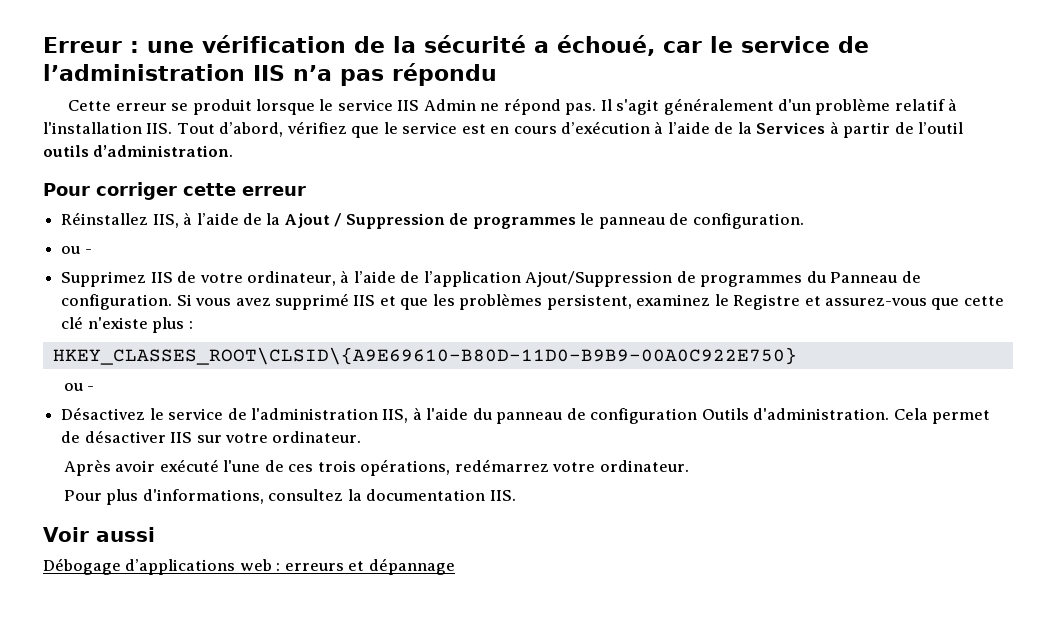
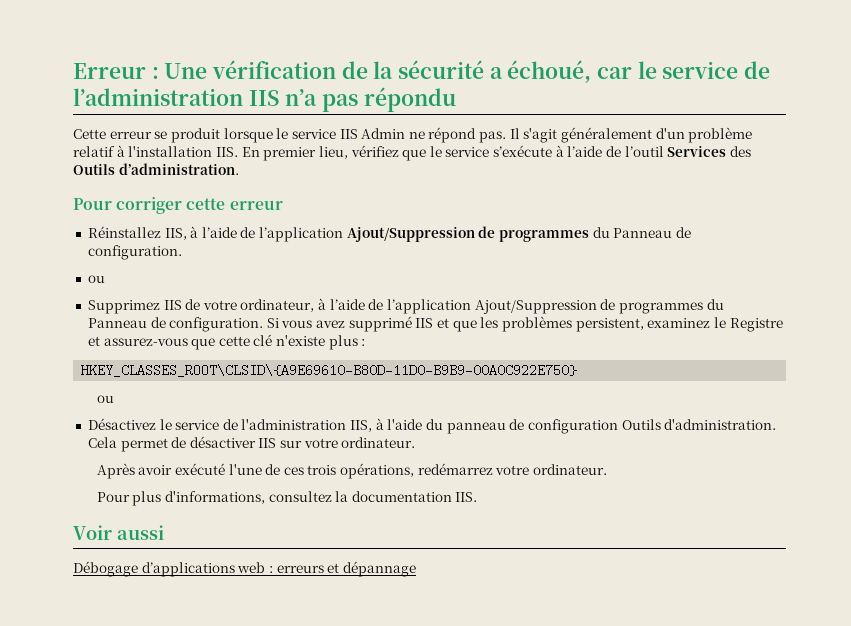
- Erreur : une vérification de la sécurité a échoué, car le service de l’administration IIS n’a pas répondu
+ Erreur : Une vérification de la sécurité a échoué, car le service de l’administration IIS n’a pas répondu
- Il s'agit généralement d'un problème relatif à l'installation IIS. Tout d’abord, vérifiez que le service est en cours d’exécution à l’aide de la Services à partir de l’outil outils d’administration.
+ Il s'agit généralement d'un problème relatif à l'installation IIS. En premier lieu, vérifiez que le service s’exécute à l’aide de l’outil Services des Outils d’administration.
- Réinstallez IIS, à l’aide de la Ajout / Suppression de programmes le panneau de configuration.
- ou -
+ Réinstallez IIS, à l’aide de l’application Ajout/Suppression de programmes du Panneau de configuration.
+ ou
  HKEY_CLASSES_ROOT\CLSID\{A9E69610-B80D-11D0-B9B9-00A0C922E750}
- ou -
+ ou

